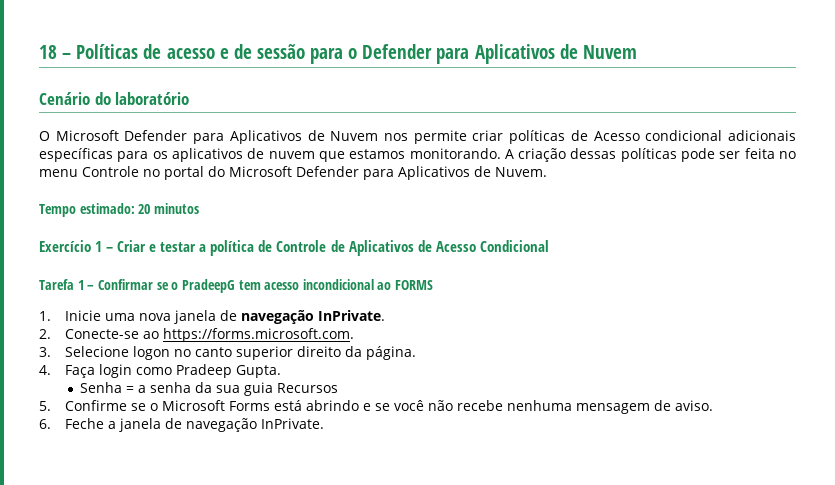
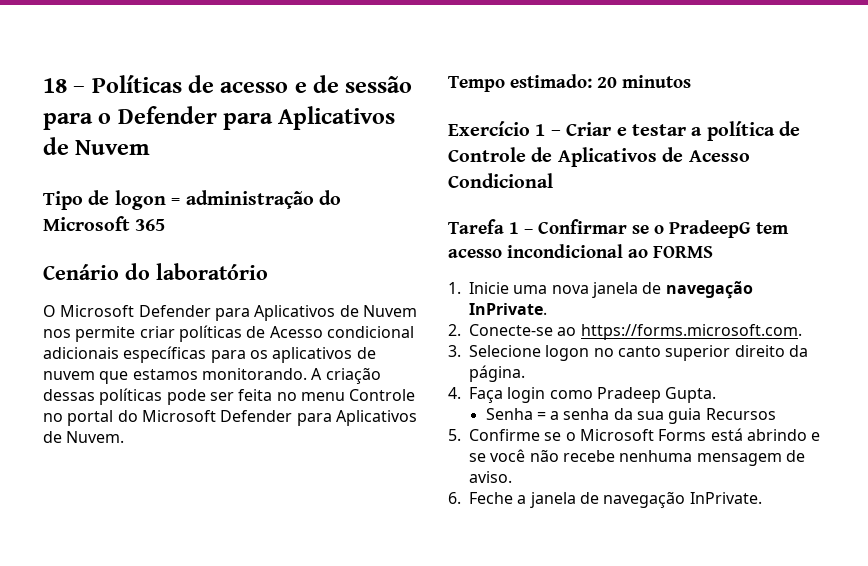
+ Tipo de logon = administração do Microsoft 365

